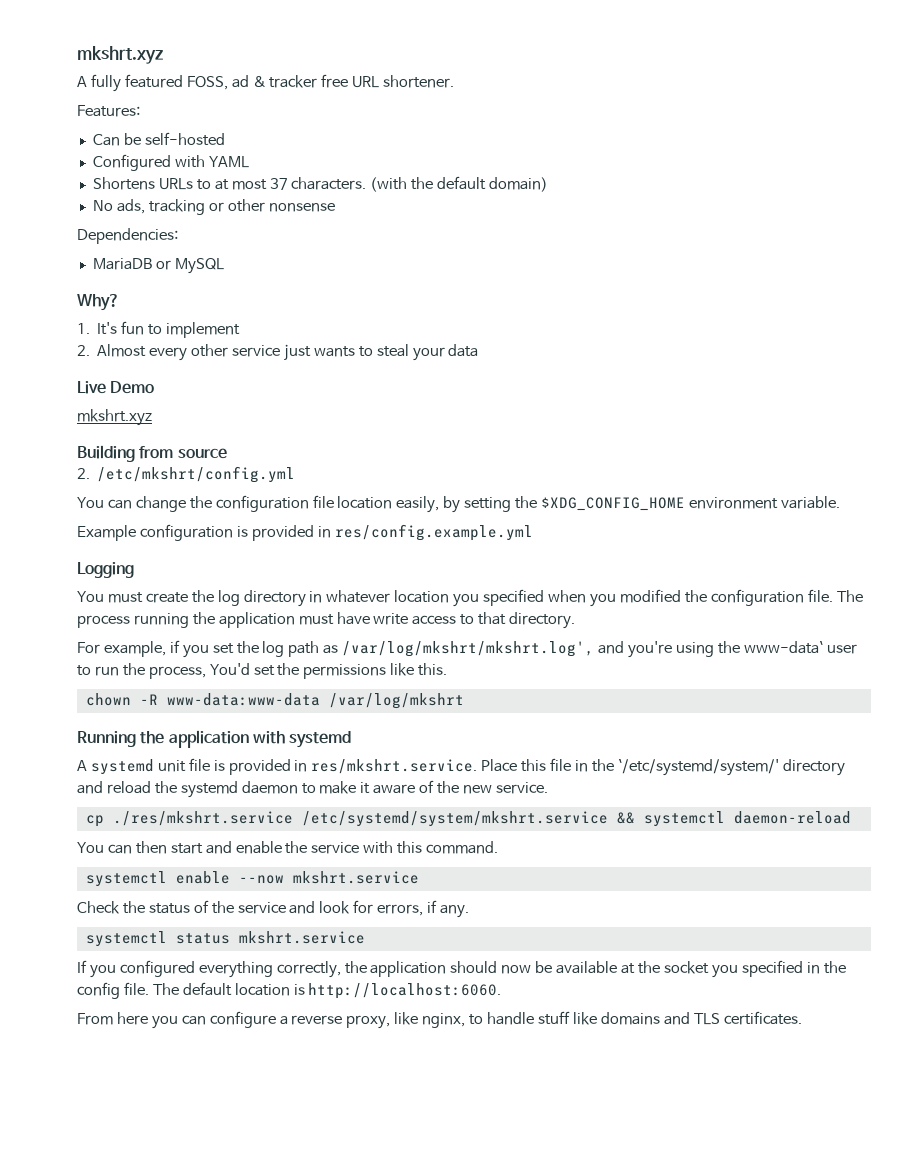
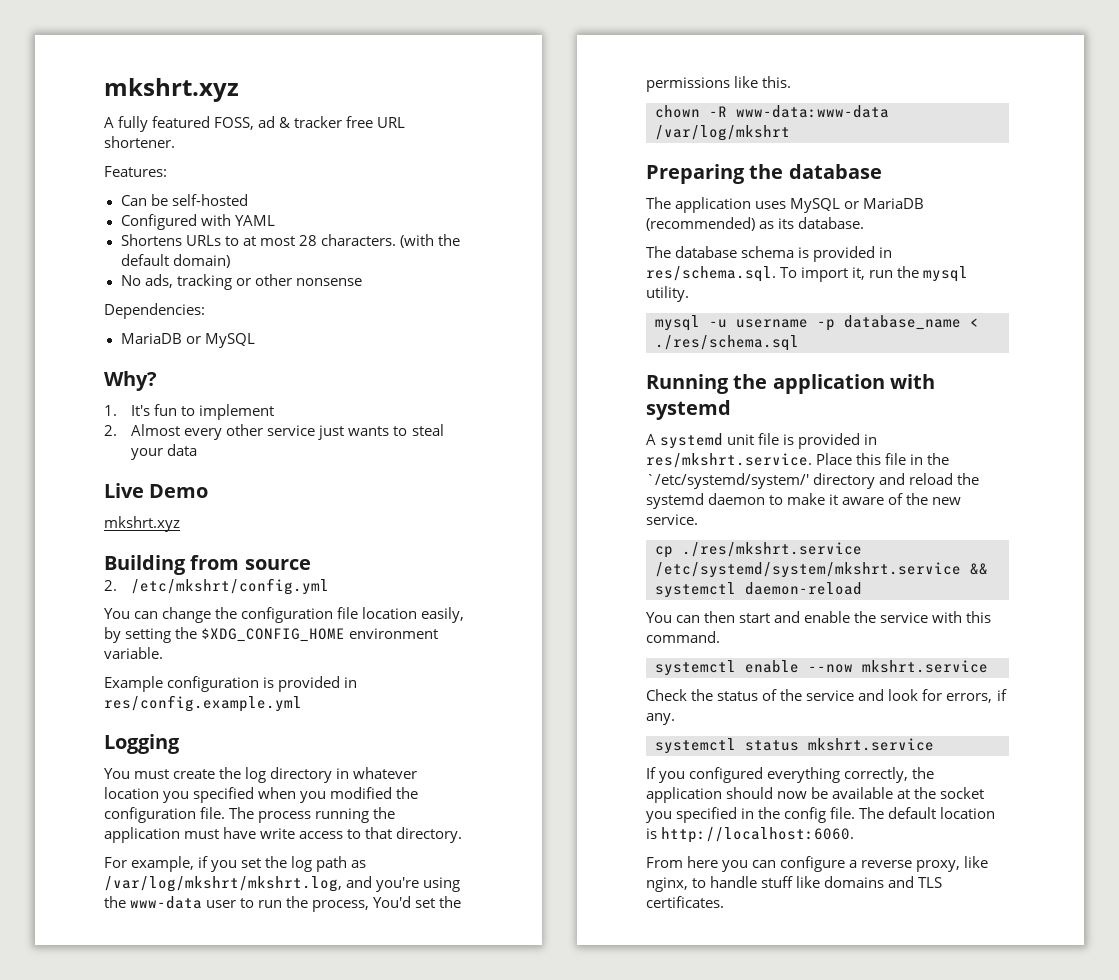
- Shortens URLs to at most 37 characters.
+ Shortens URLs to at most 28 characters.
- For example, if you set the log path as /var/log/mkshrt/mkshrt.log', and you're using the www-data` user to run the process, You'd set the permissions like this.
+ For example, if you set the log path as /var/log/mkshrt/mkshrt.log, and you're using the www-data user to run the process, You'd set the permissions like this.
+ Preparing the database
+ The application uses MySQL or MariaDB (recommended) as its database.
+ The database schema is provided in res/schema.sql. To import it, run the mysql utility.
+ mysql -u username -p database_name < ./res/schema.sql

